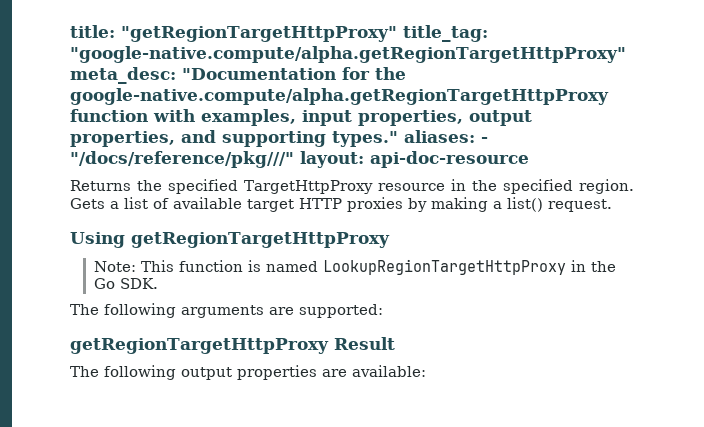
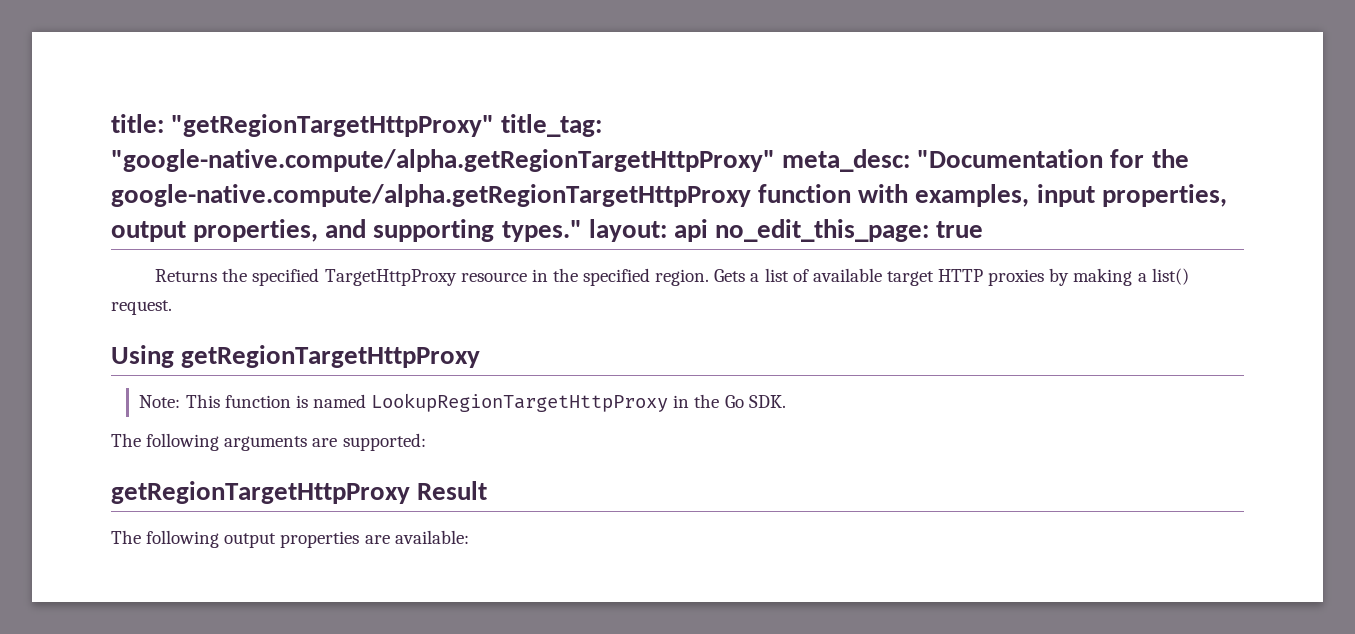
- title: "getRegionTargetHttpProxy" title_tag: "google-native.compute/alpha.getRegionTargetHttpProxy" meta_desc: "Documentation for the google-native.compute/alpha.getRegionTargetHttpProxy function with examples, input properties, output properties, and supporting types." aliases: - "/docs/reference/pkg///" layout: api-doc-resource
+ title: "getRegionTargetHttpProxy" title_tag: "google-native.compute/alpha.getRegionTargetHttpProxy" meta_desc: "Documentation for the google-native.compute/alpha.getRegionTargetHttpProxy function with examples, input properties, output properties, and supporting types." layout: api no_edit_this_page: true

